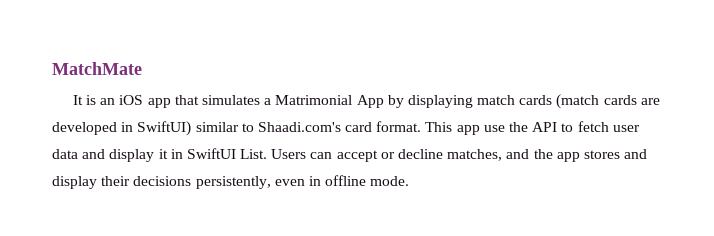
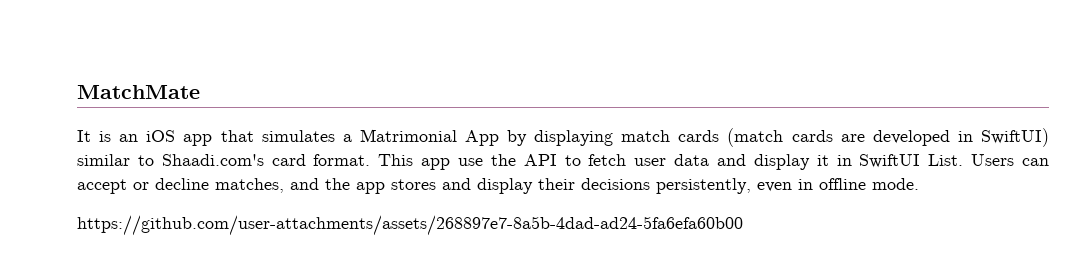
+ https://github.com/user-attachments/assets/268897e7-8a5b-4dad-ad24-5fa6efa60b00

